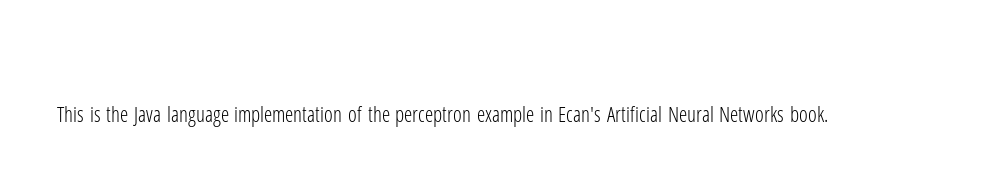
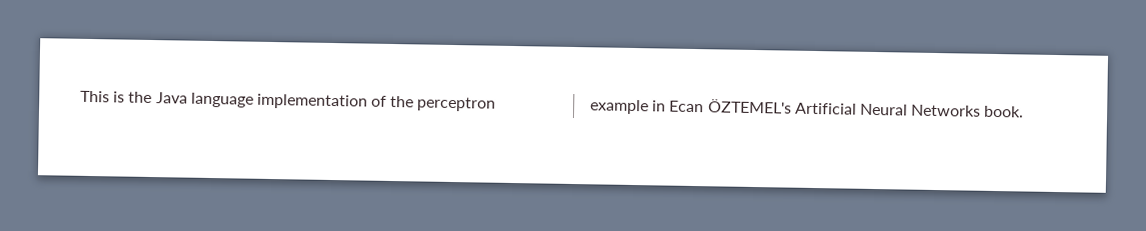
- This is the Java language implementation of the perceptron example in Ecan's Artificial Neural Networks book.
+ This is the Java language implementation of the perceptron example in Ecan ÖZTEMEL's Artificial Neural Networks book.

